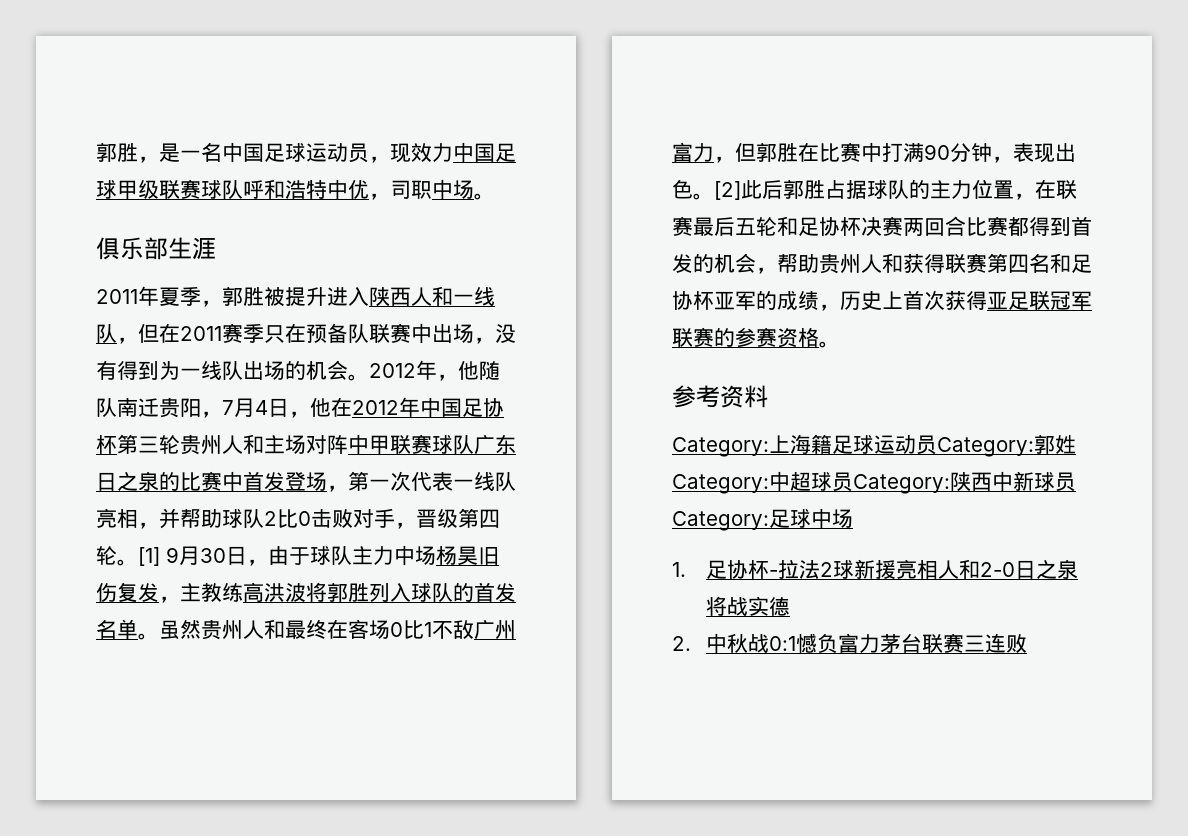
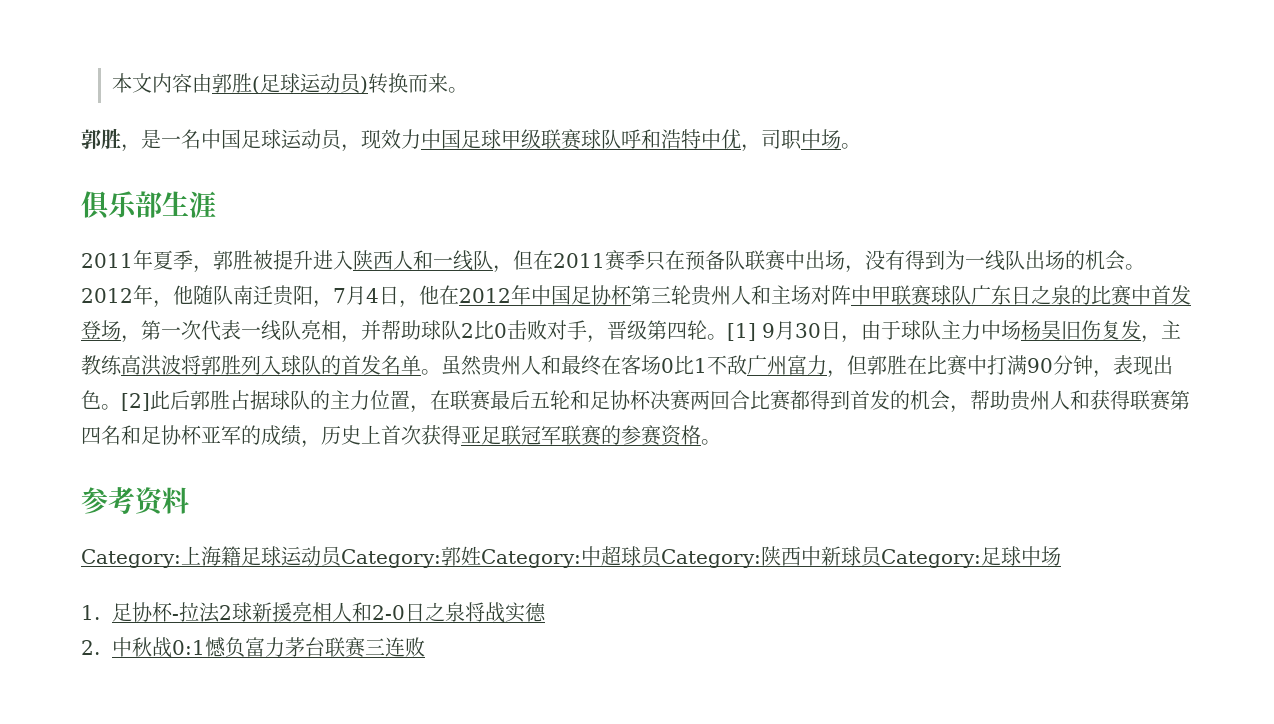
+ 本文内容由郭胜(足球运动员)转换而来。

